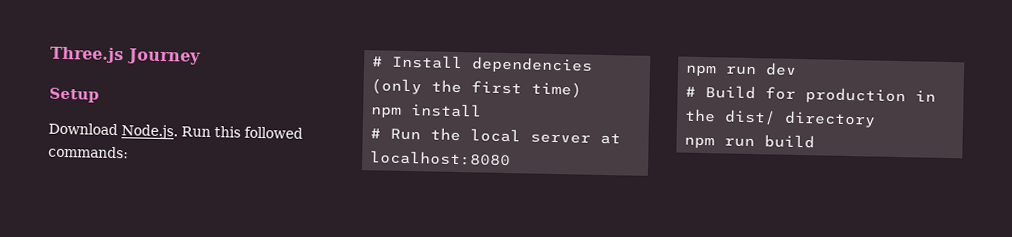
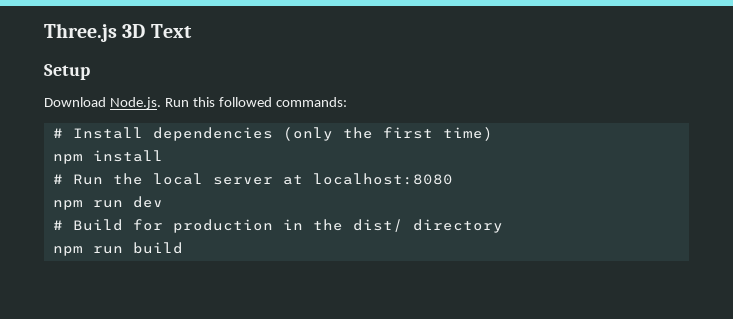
- Three.js Journey
+ Three.js 3D Text

